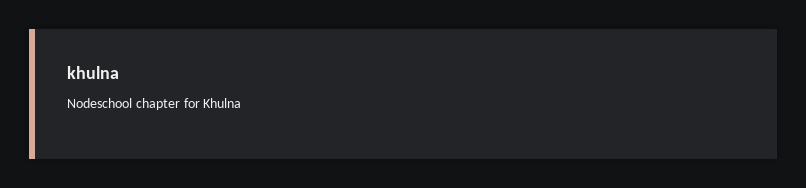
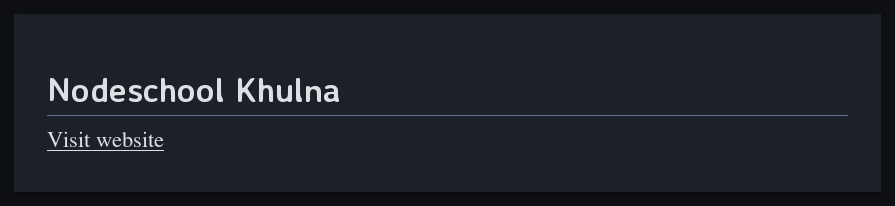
- khulna
- Nodeschool chapter for Khulna
+ Nodeschool Khulna
+ Visit website

